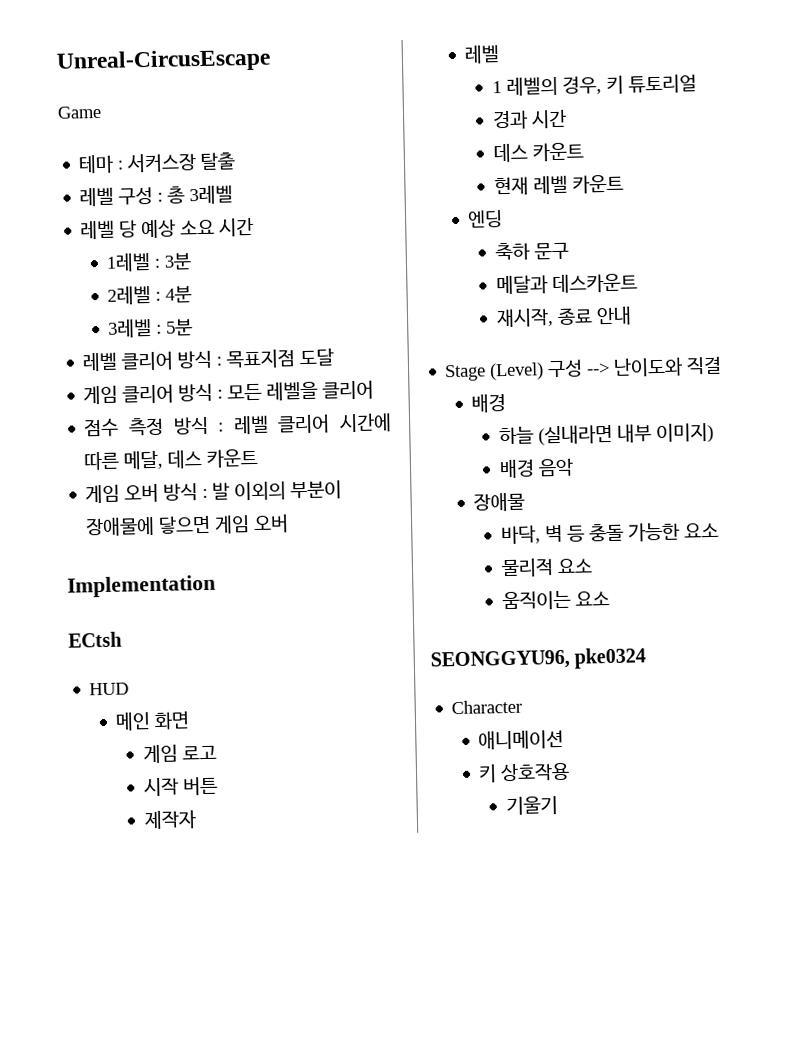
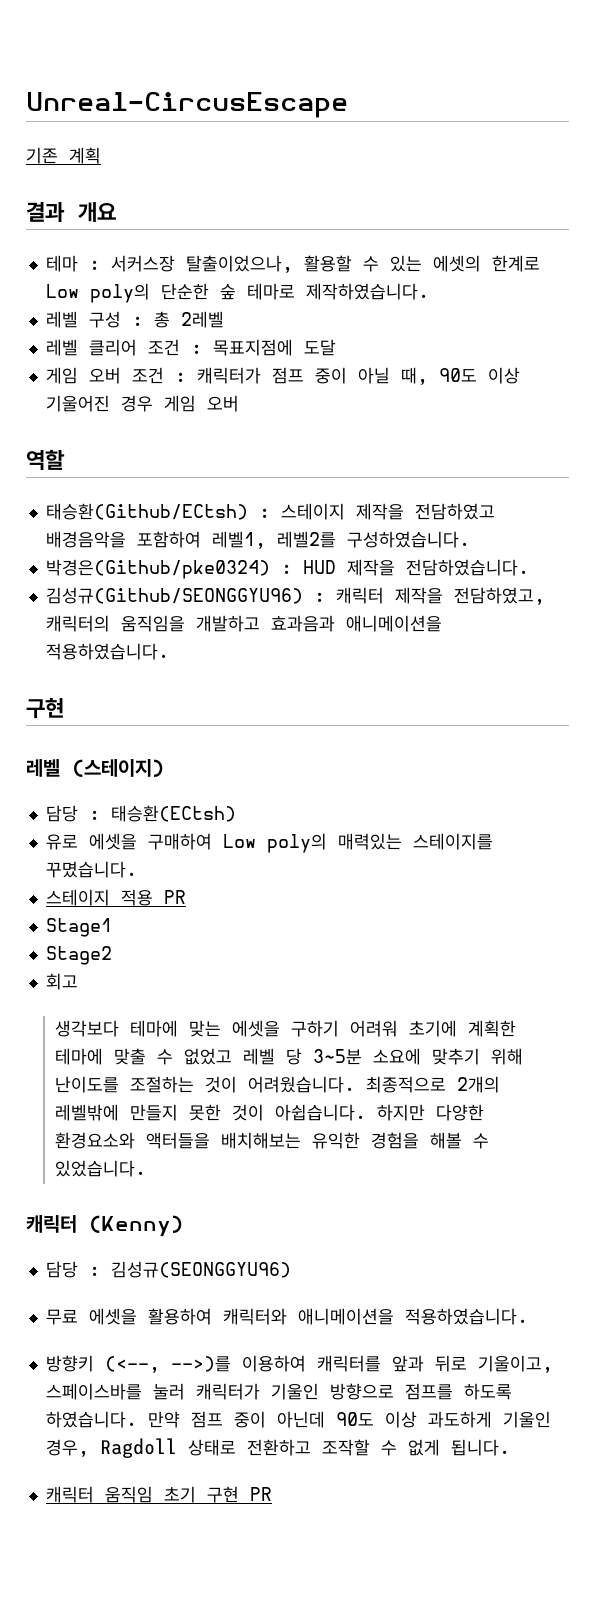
- Game
+ 기존 계획
+ 결과 개요
- 테마 : 서커스장 탈출
- 레벨 구성 : 총 3레벨
- 레벨 당 예상 소요 시간
- 1레벨 : 3분
- 2레벨 : 4분
- 3레벨 : 5분
- 레벨 클리어 방식 : 목표지점 도달
+ 테마 : 서커스장 탈출이었으나, 활용할 수 있는 에셋의 한계로 Low poly의 단순한 숲 테마로 제작하였습니다.
+ 레벨 구성 : 총 2레벨
+ 레벨 클리어 조건 : 목표지점에 도달
- 게임 클리어 방식 : 모든 레벨을 클리어
- 점수 측정 방식 : 레벨 클리어 시간에 따른 메달, 데스 카운트
- 게임 오버 방식 : 발 이외의 부분이 장애물에 닿으면 게임 오버
- Implementation
- ECtsh
- HUD
- 메인 화면
- 게임 로고
- 시작 버튼
- 제작자
- 레벨
- 1 레벨의 경우, 키 튜토리얼
- 경과 시간
- 데스 카운트
- 현재 레벨 카운트
- 엔딩
- 축하 문구
- 메달과 데스카운트
- 재시작, 종료 안내
- Stage (Level) 구성 --> 난이도와 직결
- 배경
- 하늘 (실내라면 내부 이미지)
- 배경 음악
- 장애물
- 바닥, 벽 등 충돌 가능한 요소
- 물리적 요소
- 움직이는 요소
- SEONGGYU96, pke0324
- Character
- 애니메이션
- 키 상호작용
- 기울기
+ 게임 오버 조건 : 캐릭터가 점프 중이 아닐 때, 90도 이상 기울어진 경우 게임 오버
+ 역할
+ 태승환(Github/ECtsh) : 스테이지 제작을 전담하였고 배경음악을 포함하여 레벨1, 레벨2를 구성하였습니다.
+ 박경은(Github/pke0324) : HUD 제작을 전담하였습니다.
+ 김성규(Github/SEONGGYU96) : 캐릭터 제작을 전담하였고, 캐릭터의 움직임을 개발하고 효과음과 애니메이션을 적용하였습니다.
+ 구현
+ 레벨 (스테이지)
+ 담당 : 태승환(ECtsh)
+ 유로 에셋을 구매하여 Low poly의 매력있는 스테이지를 꾸몄습니다.
+ 스테이지 적용 PR
+ Stage1
+ Stage2
+ 회고
+ 생각보다 테마에 맞는 에셋을 구하기 어려워 초기에 계획한 테마에 맞출 수 없었고 레벨 당 3~5분 소요에 맞추기 위해 난이도를 조절하는 것이 어려웠습니다. 최종적으로 2개의 레벨밖에 만들지 못한 것이 아쉽습니다. 하지만 다양한 환경요소와 액터들을 배치해보는 유익한 경험을 해볼 수 있었습니다.
+ 캐릭터 (Kenny)
+ 담당 : 김성규(SEONGGYU96)
+ 무료 에셋을 활용하여 캐릭터와 애니메이션을 적용하였습니다.
+ 방향키 (<--, -->)를 이용하여 캐릭터를 앞과 뒤로 기울이고, 스페이스바를 눌러 캐릭터가 기울인 방향으로 점프를 하도록 하였습니다. 만약 점프 중이 아닌데 90도 이상 과도하게 기울인 경우, Ragdoll 상태로 전환하고 조작할 수 없게 됩니다.
+ 캐릭터 움직임 초기 구현 PR

